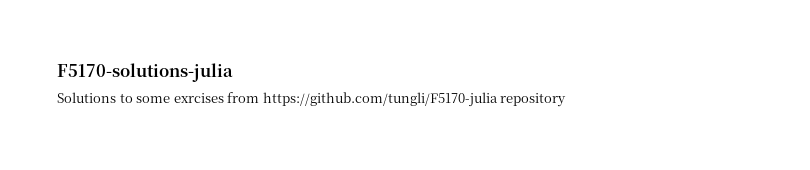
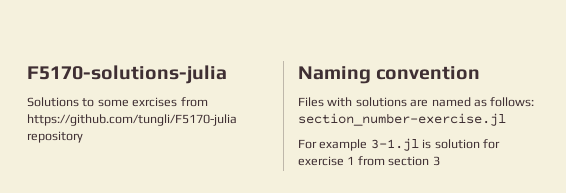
+ Naming convention
+ Files with solutions are named as follows: section_number-exercise.jl
+ For example 3-1.jl is solution for exercise 1 from section 3

